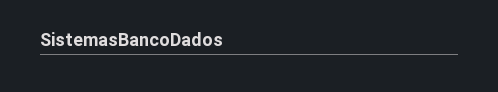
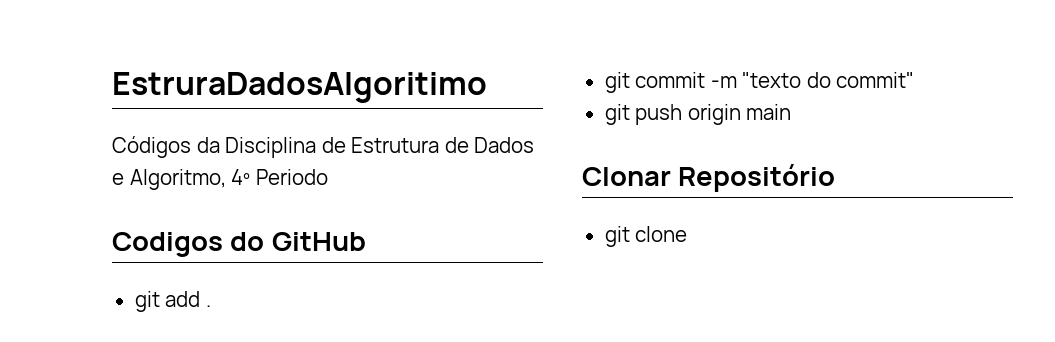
- SistemasBancoDados
+ EstruraDadosAlgoritimo
+ Códigos da Disciplina de Estrutura de Dados e Algoritmo, 4º Periodo
+ Codigos do GitHub
+ git add .
+ git commit -m "texto do commit"
+ git push origin main
+ Clonar Repositório
+ git clone

